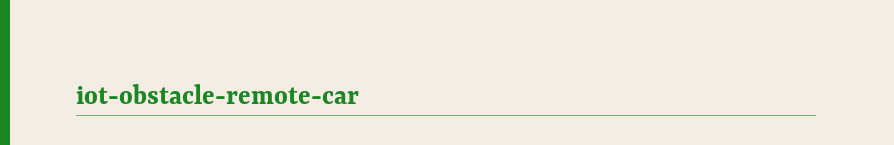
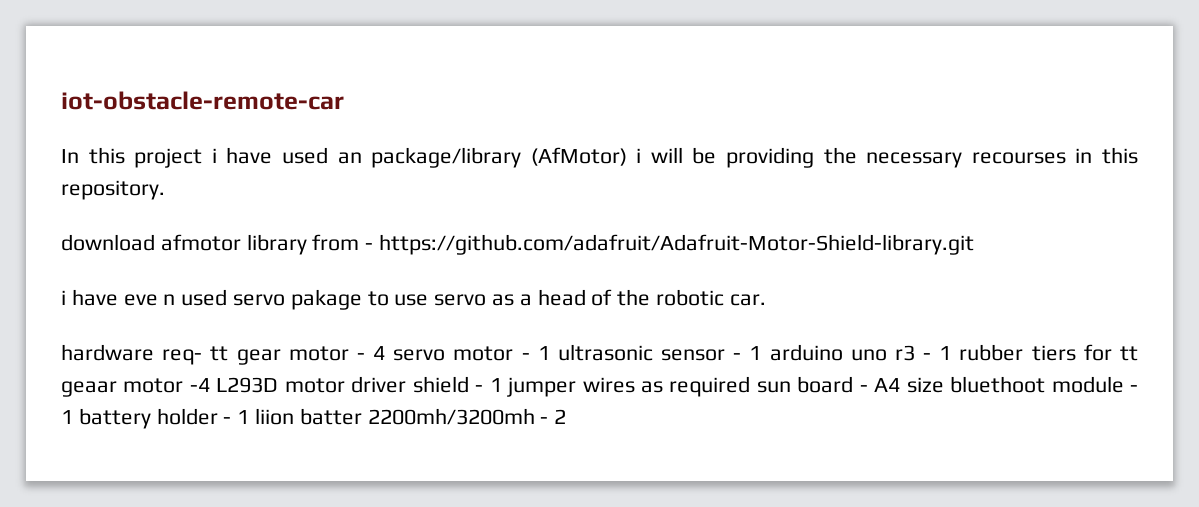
+ In this project i have used an package/library (AfMotor) i will be providing the necessary recourses in this repository.
+ download afmotor library from - https://github.com/adafruit/Adafruit-Motor-Shield-library.git
+ i have eve n used servo pakage to use servo as a head of the robotic car.
+ hardware req- tt gear motor - 4 servo motor - 1 ultrasonic sensor - 1 arduino uno r3 - 1 rubber tiers for tt geaar motor -4 L293D motor driver shield - 1 jumper wires as required sun board - A4 size bluethoot module - 1 battery holder - 1 liion batter 2200mh/3200mh - 2

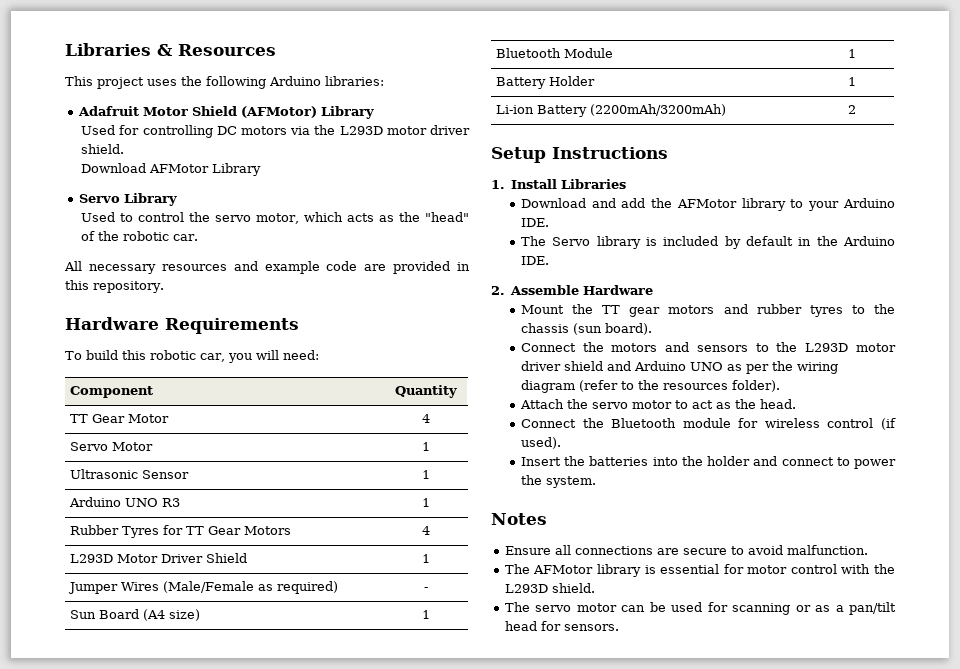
- iot-obstacle-remote-car
- In this project i have used an package/library (AfMotor) i will be providing the necessary recourses in this repository.
- download afmotor library from - https://github.com/adafruit/Adafruit-Motor-Shield-library.git
- i have eve n used servo pakage to use servo as a head of the robotic car.
- hardware req- tt gear motor - 4 servo motor - 1 ultrasonic sensor - 1 arduino uno r3 - 1 rubber tiers for tt geaar motor -4 L293D motor driver shield - 1 jumper wires as required sun board - A4 size bluethoot module - 1 battery holder - 1 liion batter 2200mh/3200mh - 2
+ Libraries & Resources
+ This project uses the following Arduino libraries:
+ Adafruit Motor Shield (AFMotor) Library
+ Used for controlling DC motors via the L293D motor driver shield.
+ Download AFMotor Library
+ Servo Library
+ Used to control the servo motor, which acts as the "head" of the robotic car.
+ All necessary resources and example code are provided in this repository.
+ Hardware Requirements
+ To build this robotic car, you will need:
+ Component | Quantity
+ TT Gear Motor | 4
+ Servo Motor | 1
+ Ultrasonic Sensor | 1
+ Arduino UNO R3 | 1
+ Rubber Tyres for TT Gear Motors | 4
+ L293D Motor Driver Shield | 1
+ Jumper Wires (Male/Female as required) | -
+ Sun Board (A4 size) | 1
+ Bluetooth Module | 1
+ Battery Holder | 1
+ Li-ion Battery (2200mAh/3200mAh) | 2
+ Setup Instructions
+ 1. Install Libraries
+ Download and add the AFMotor library to your Arduino IDE.
+ The Servo library is included by default in the Arduino IDE.
+ 2. Assemble Hardware
+ Mount the TT gear motors and rubber tyres to the chassis (sun board).
+ Connect the motors and sensors to the L293D motor driver shield and Arduino UNO as per the wiring diagram (refer to the resources folder).
+ Attach the servo motor to act as the head.
+ Connect the Bluetooth module for wireless control (if used).
+ Insert the batteries into the holder and connect to power the system.
+ Notes
+ Ensure all connections are secure to avoid malfunction.
+ The AFMotor library is essential for motor control with the L293D shield.
+ The servo motor can be used for scanning or as a pan/tilt head for sensors.

